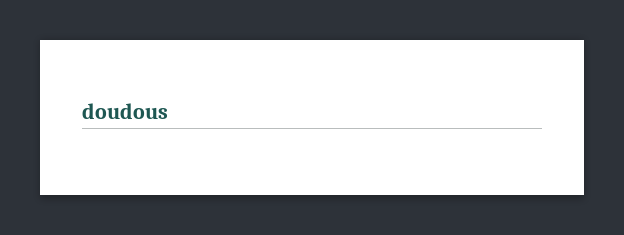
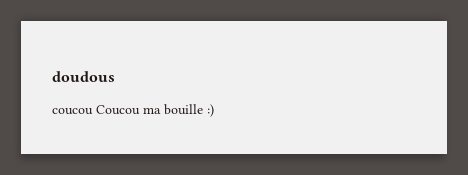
+ coucou Coucou ma bouille :)

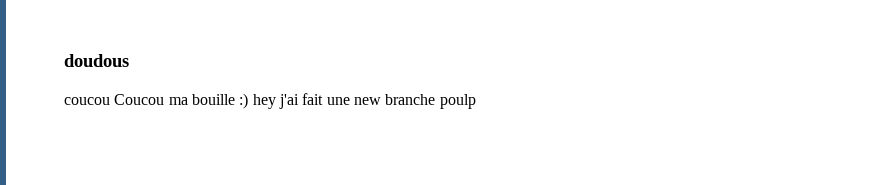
- coucou Coucou ma bouille :)
+ coucou Coucou ma bouille :) hey j'ai fait une new branche poulp

